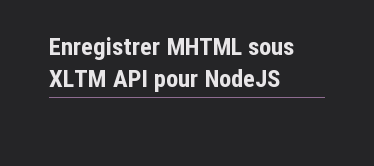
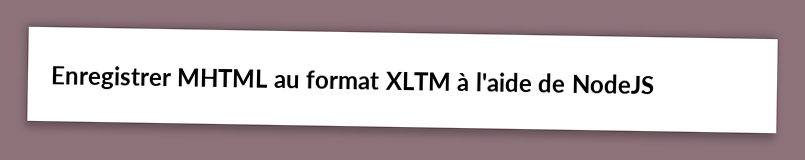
- Enregistrer MHTML sous XLTM API pour NodeJS
+ Enregistrer MHTML au format XLTM à l'aide de NodeJS

